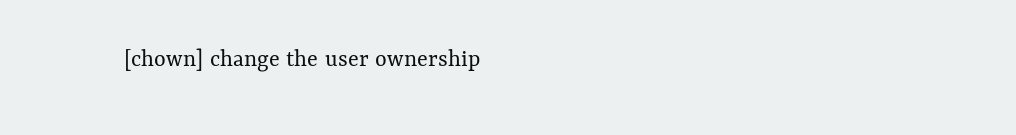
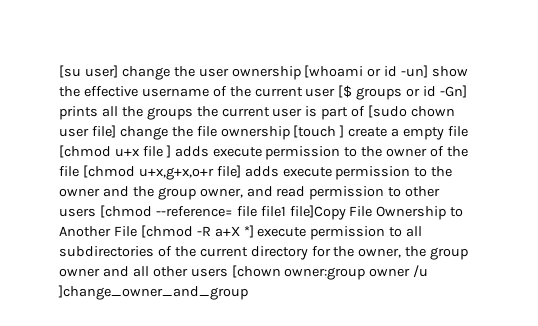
- [chown] change the user ownership
+ [su user] change the user ownership [whoami or id -un] show the effective username of the current user [$ groups or id -Gn] prints all the groups the current user is part of [sudo chown user file] change the file ownership [touch ] create a empty file [chmod u+x file ] adds execute permission to the owner of the file [chmod u+x,g+x,o+r file] adds execute permission to the owner and the group owner, and read permission to other users [chmod --reference= file file1 file]Copy File Ownership to Another File [chmod -R a+X *] execute permission to all subdirectories of the current directory for the owner, the group owner and all other users [chown owner:group owner /u ]change_owner_and_group

